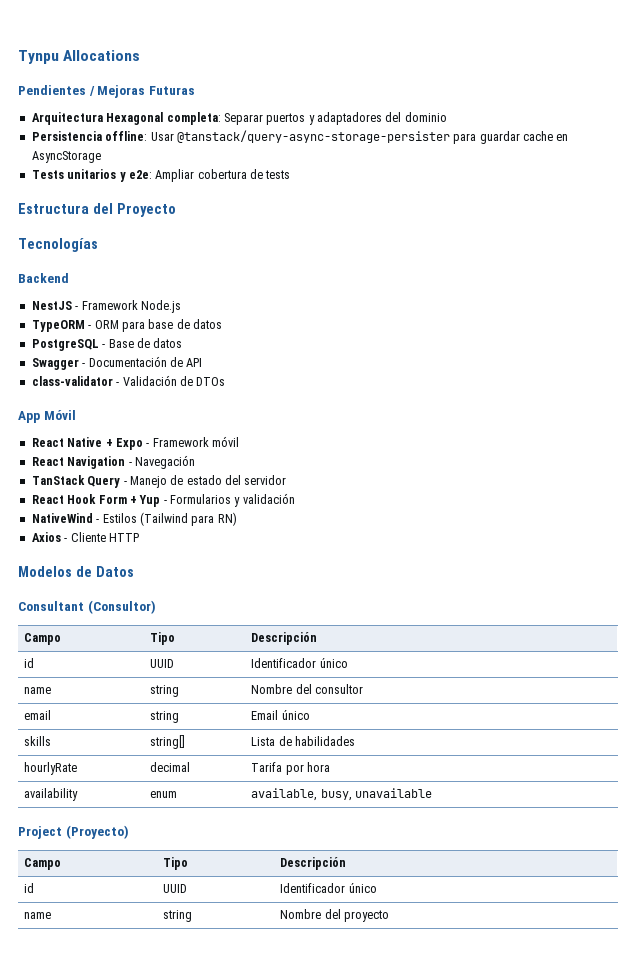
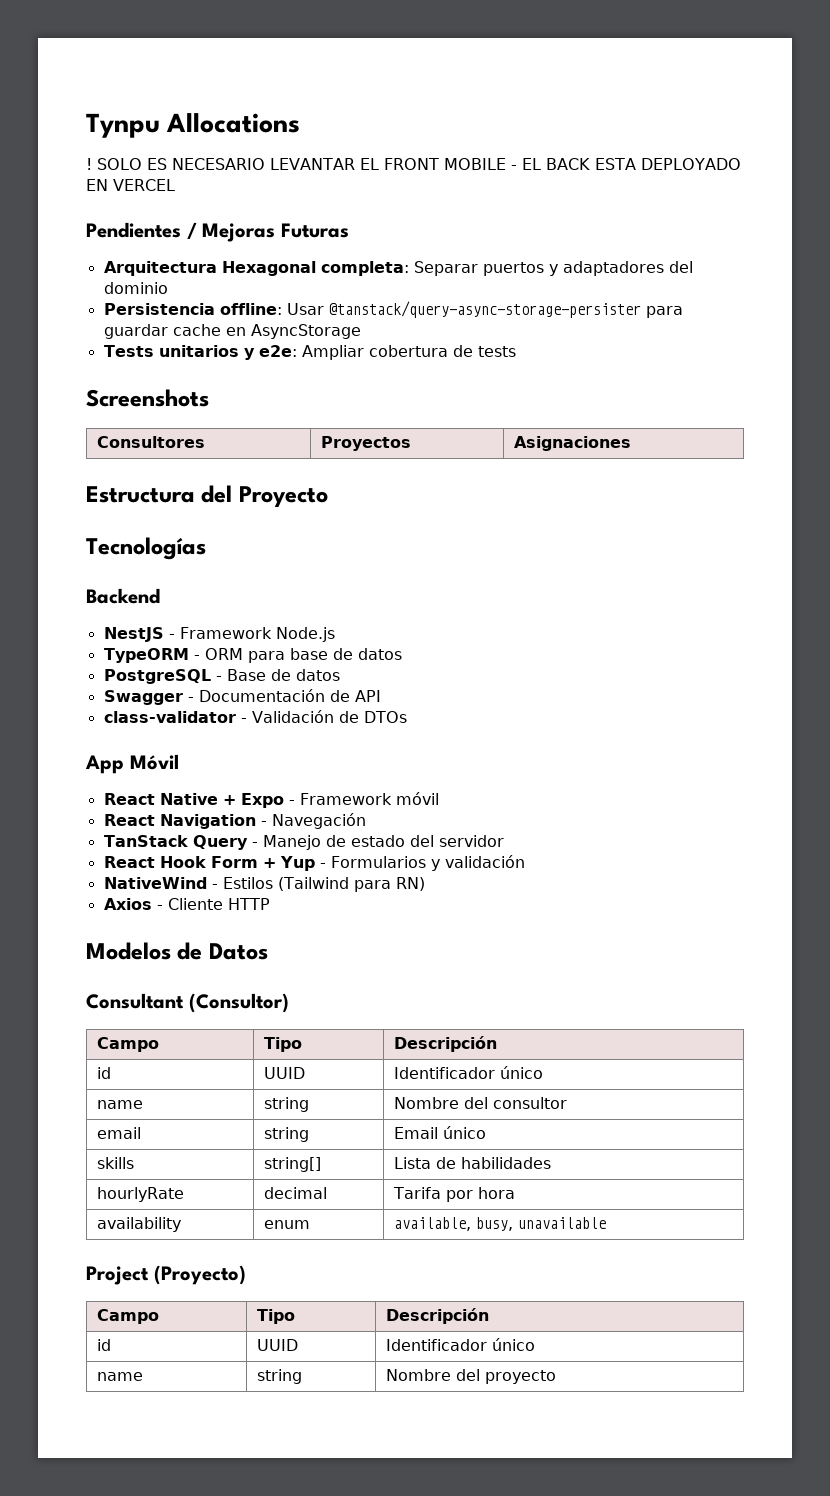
+ ! SOLO ES NECESARIO LEVANTAR EL FRONT MOBILE - EL BACK ESTA DEPLOYADO EN VERCEL
+ Screenshots
+ Consultores | Proyectos | Asignaciones

